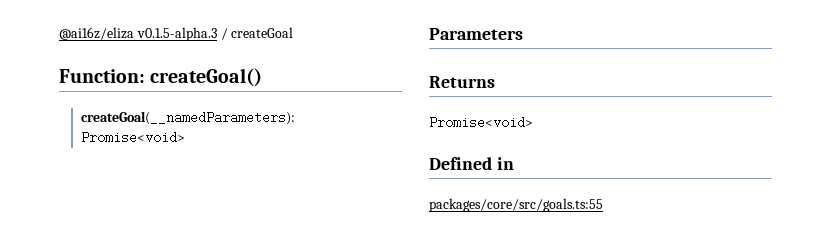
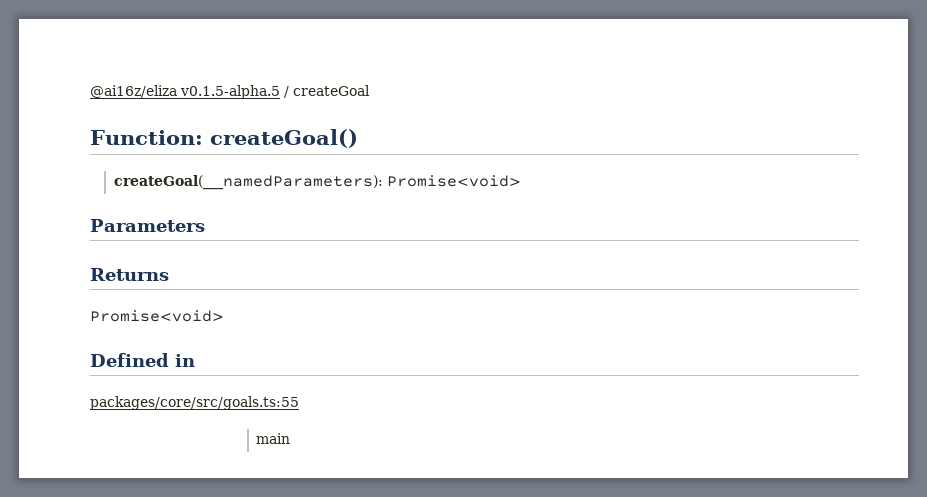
- @ai16z/eliza v0.1.5-alpha.3 / createGoal
+ @ai16z/eliza v0.1.5-alpha.5 / createGoal
+ main

